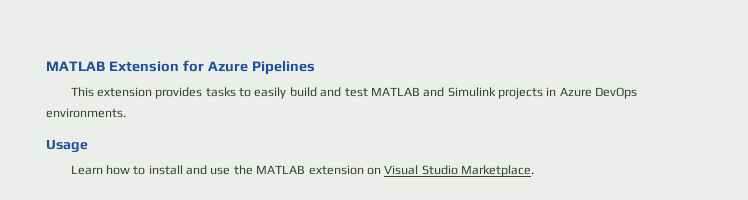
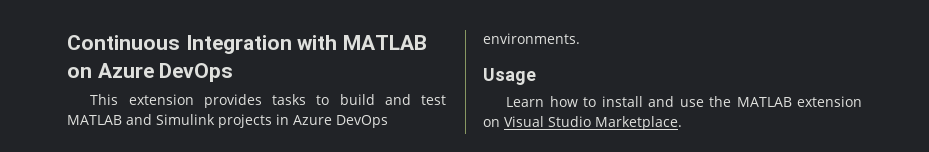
- MATLAB Extension for Azure Pipelines
+ Continuous Integration with MATLAB on Azure DevOps
- This extension provides tasks to easily build and test MATLAB and Simulink projects in Azure DevOps environments.
+ This extension provides tasks to build and test MATLAB and Simulink projects in Azure DevOps environments.

